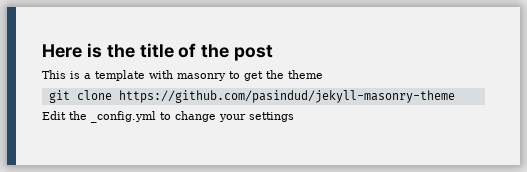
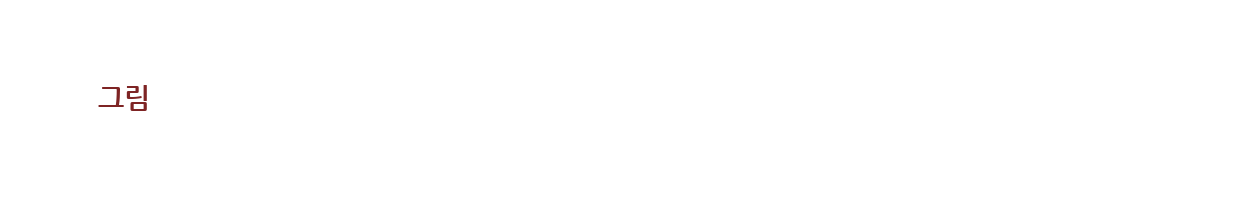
- Here is the title of the post
- This is a template with masonry to get the theme
- git clone https://github.com/pasindud/jekyll-masonry-theme
- Edit the _config.yml to change your settings
+ 그림

